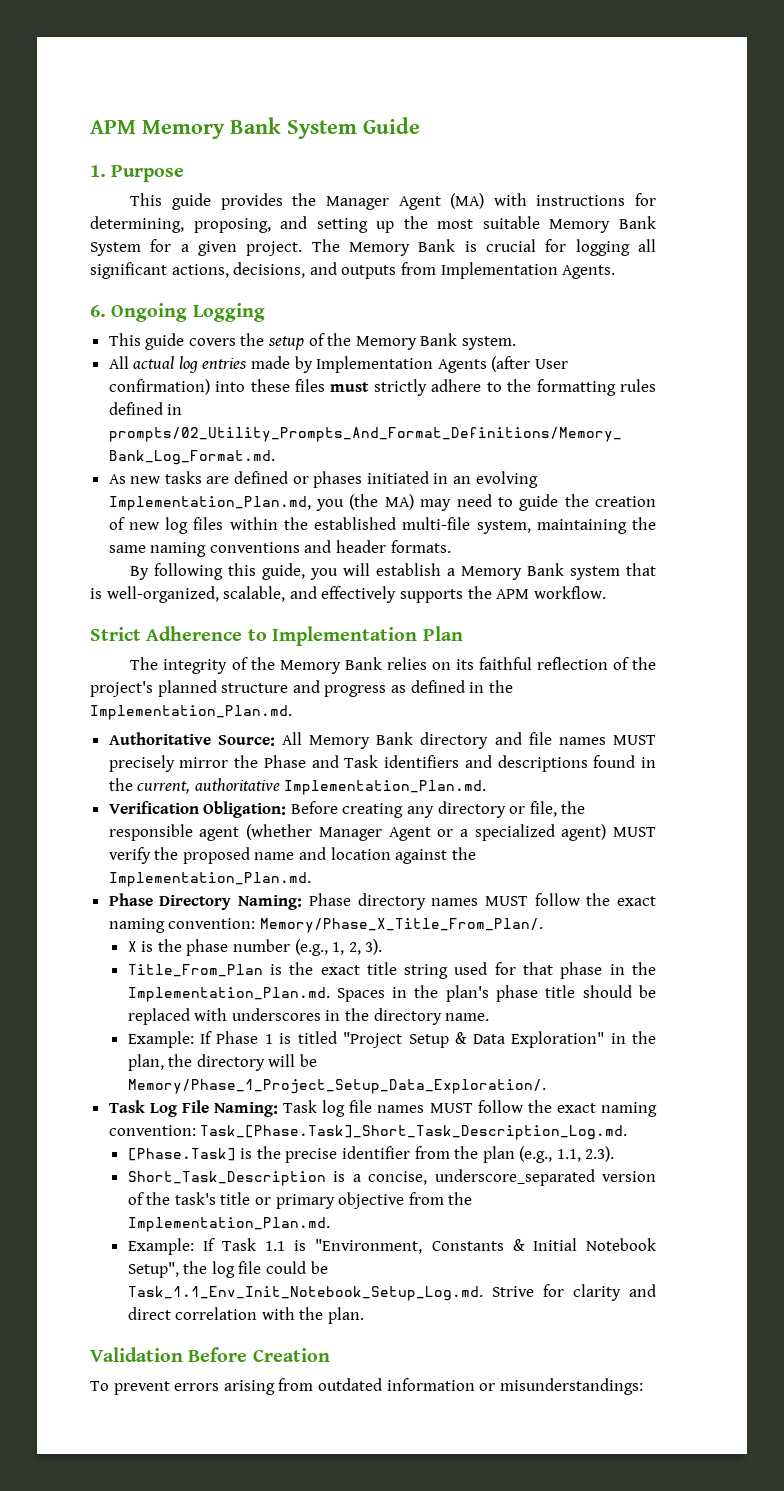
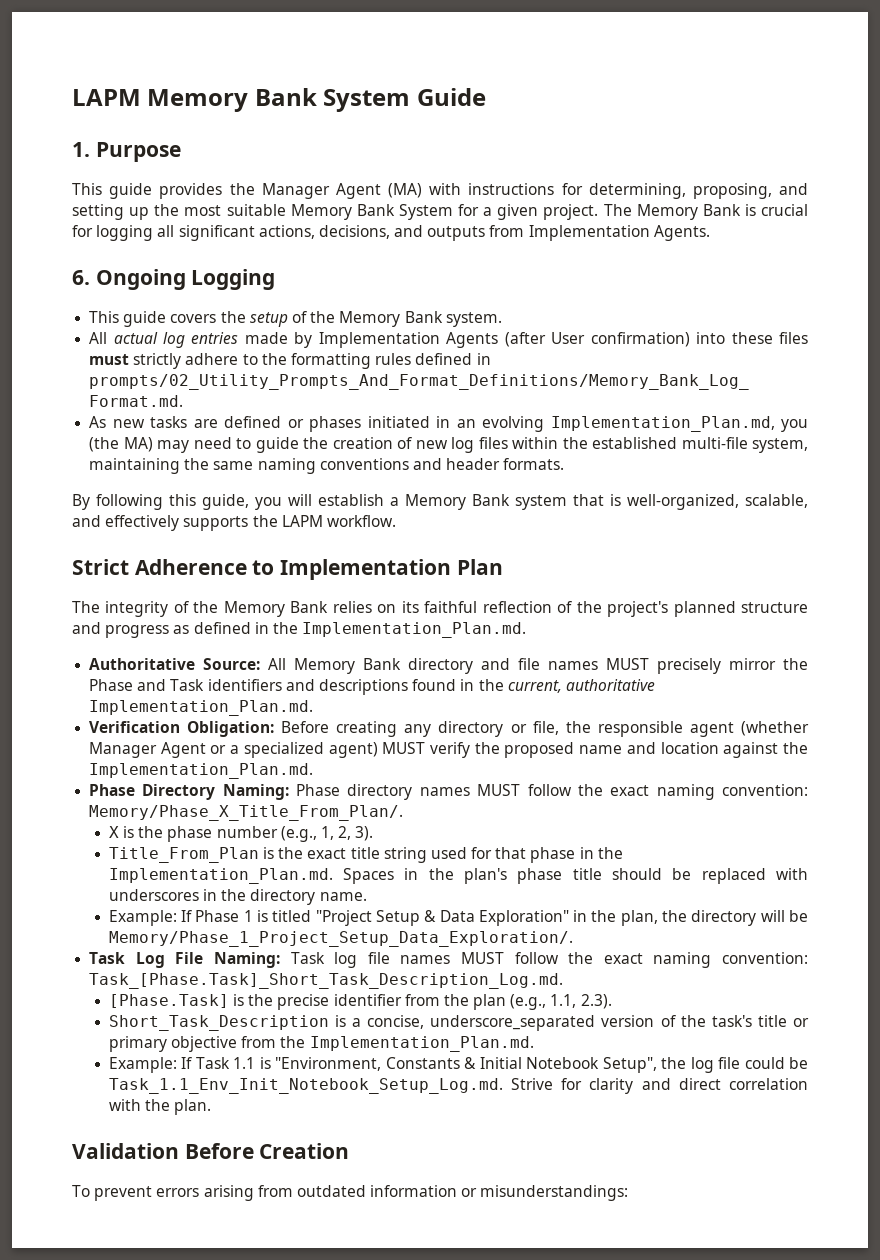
- APM Memory Bank System Guide
+ LAPM Memory Bank System Guide
- By following this guide, you will establish a Memory Bank system that is well-organized, scalable, and effectively supports the APM workflow.
+ By following this guide, you will establish a Memory Bank system that is well-organized, scalable, and effectively supports the LAPM workflow.

